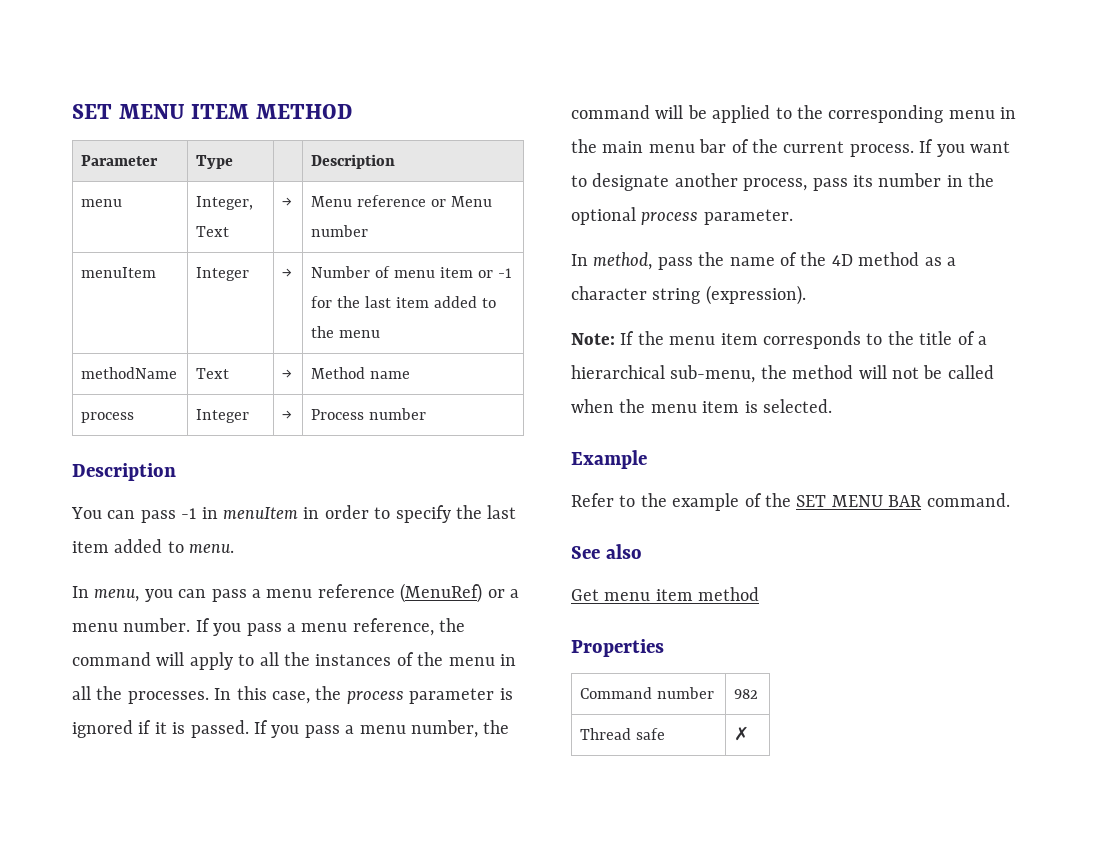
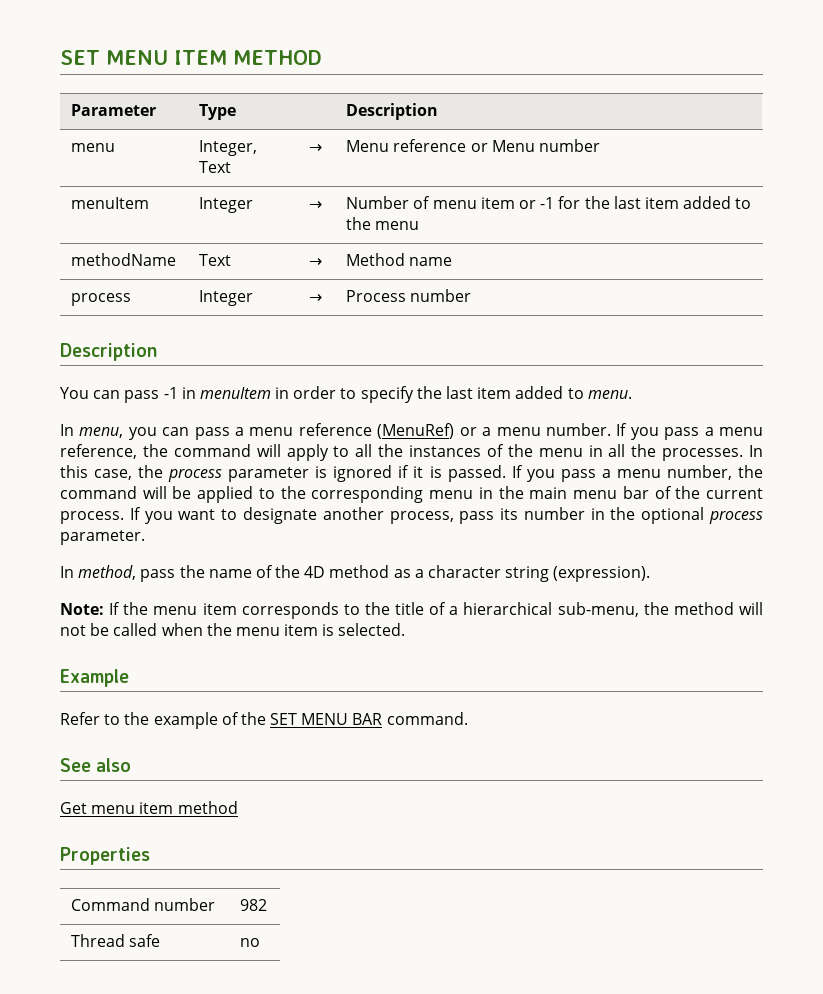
- Thread safe | ✗
+ Thread safe | no

